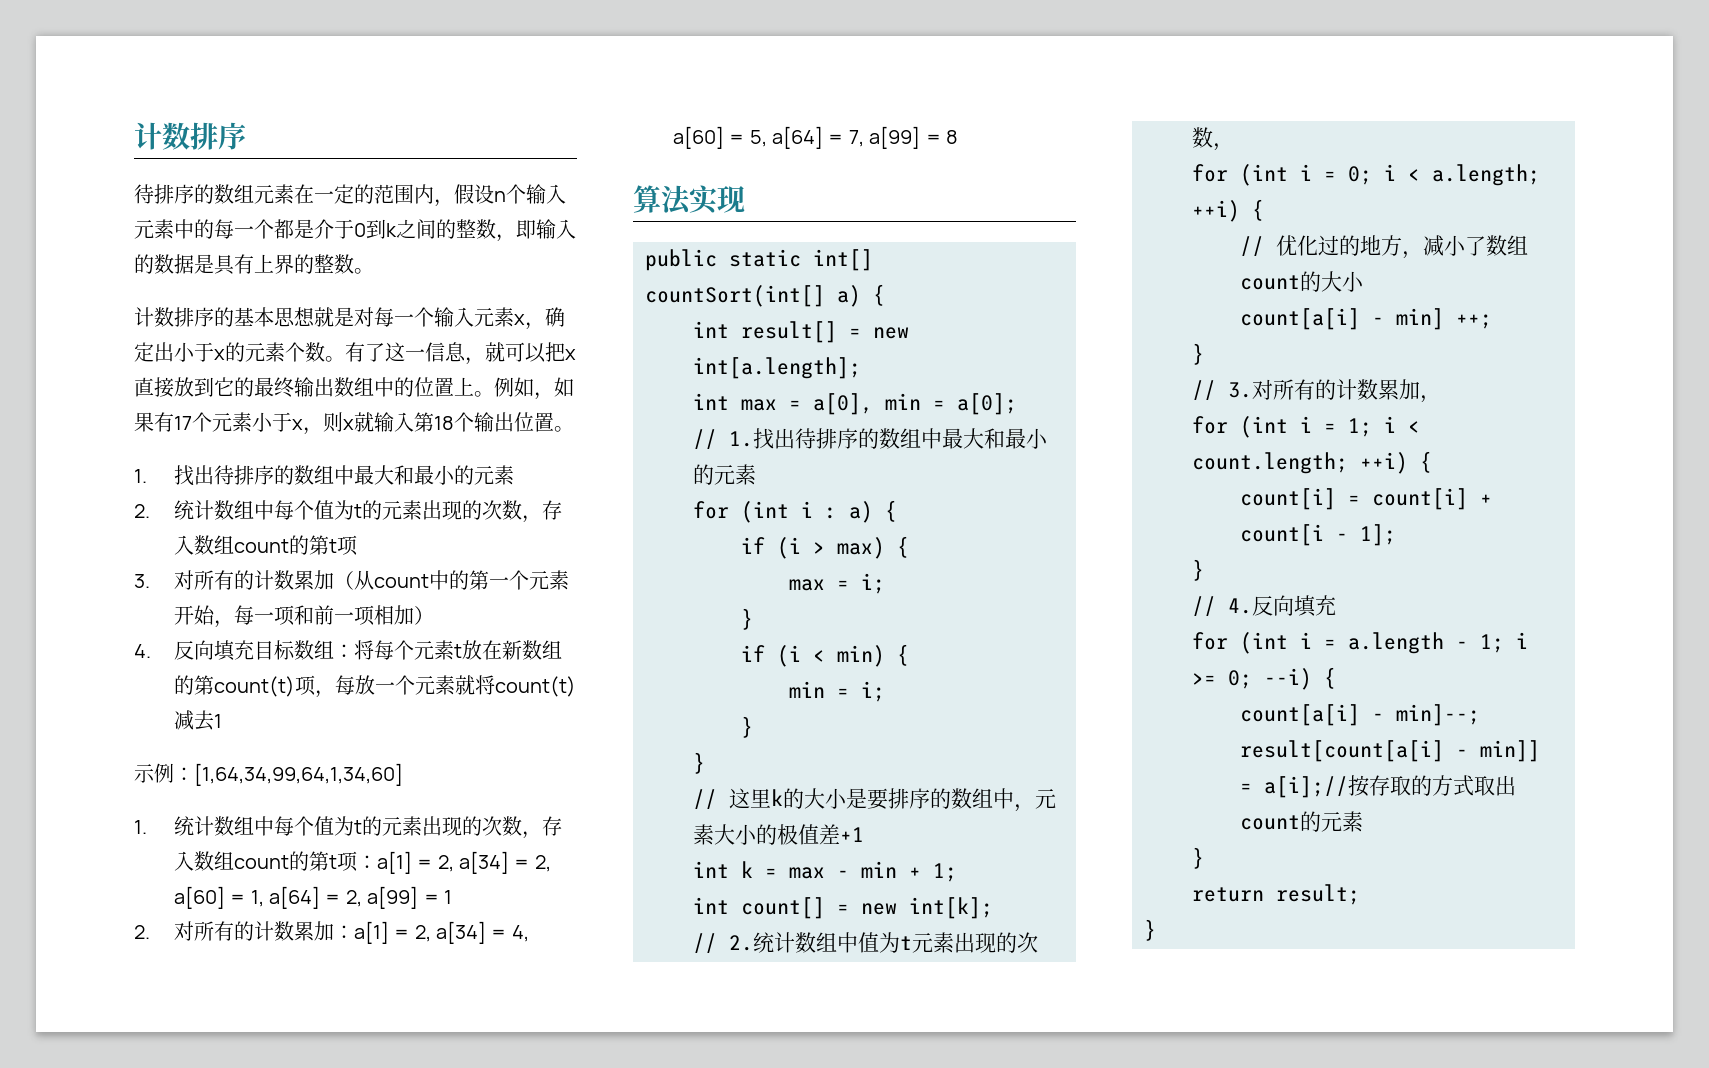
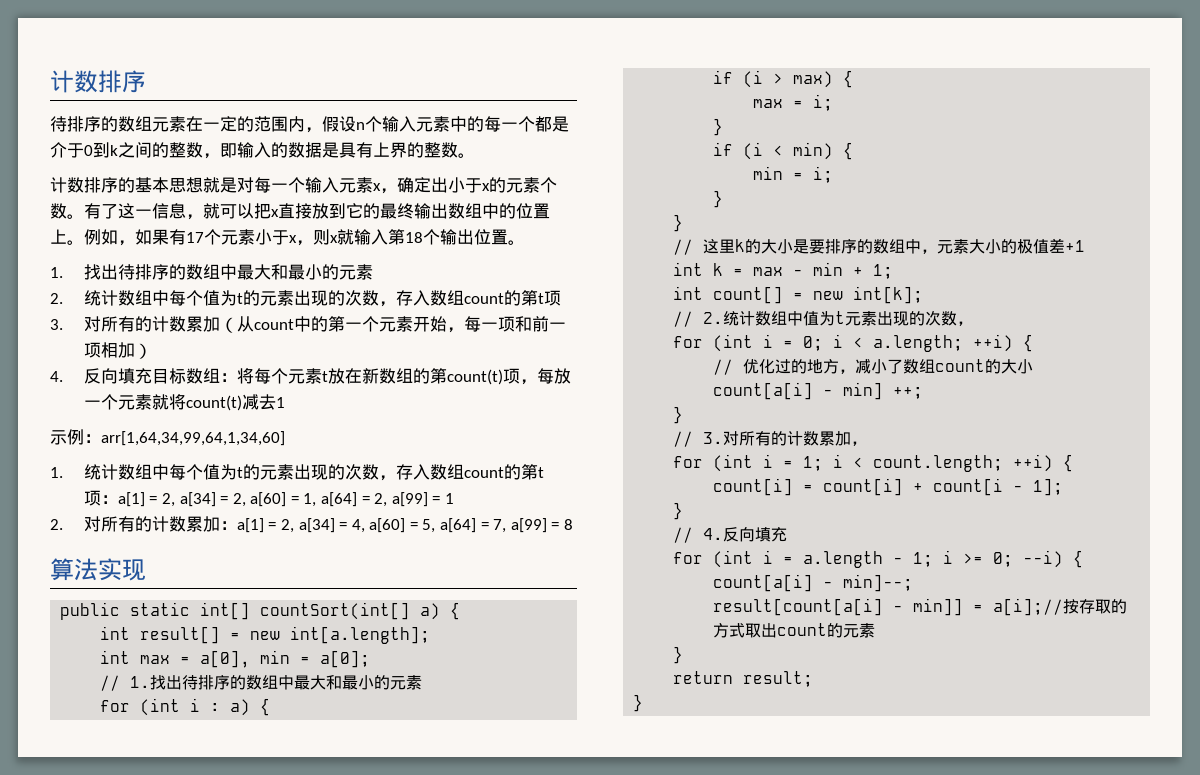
- 示例：[1,64,34,99,64,1,34,60]
+ 示例：arr[1,64,34,99,64,1,34,60]

